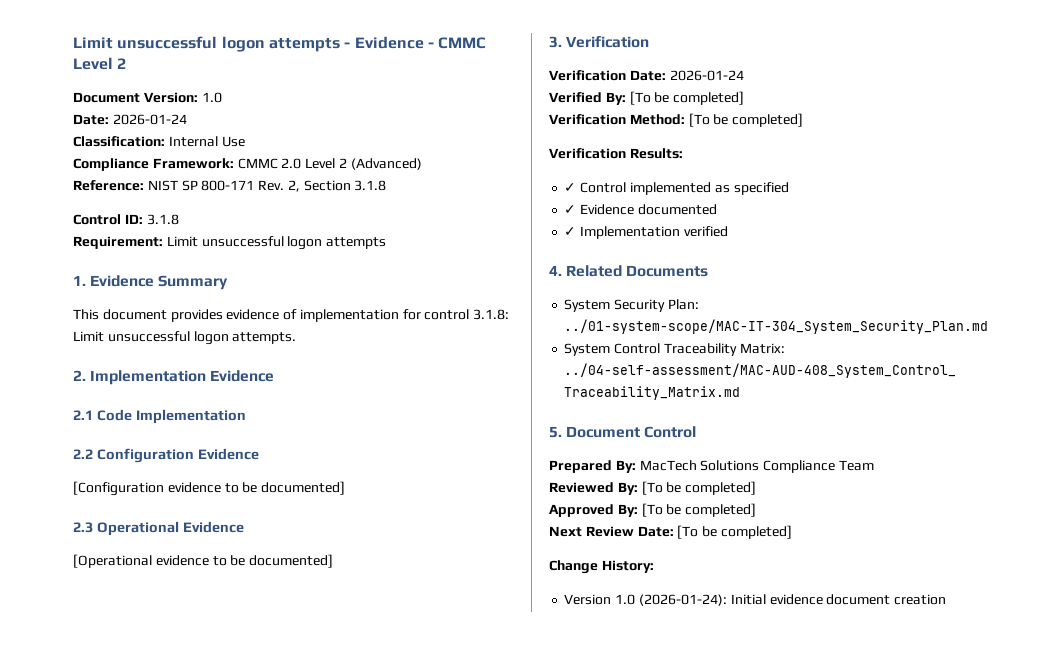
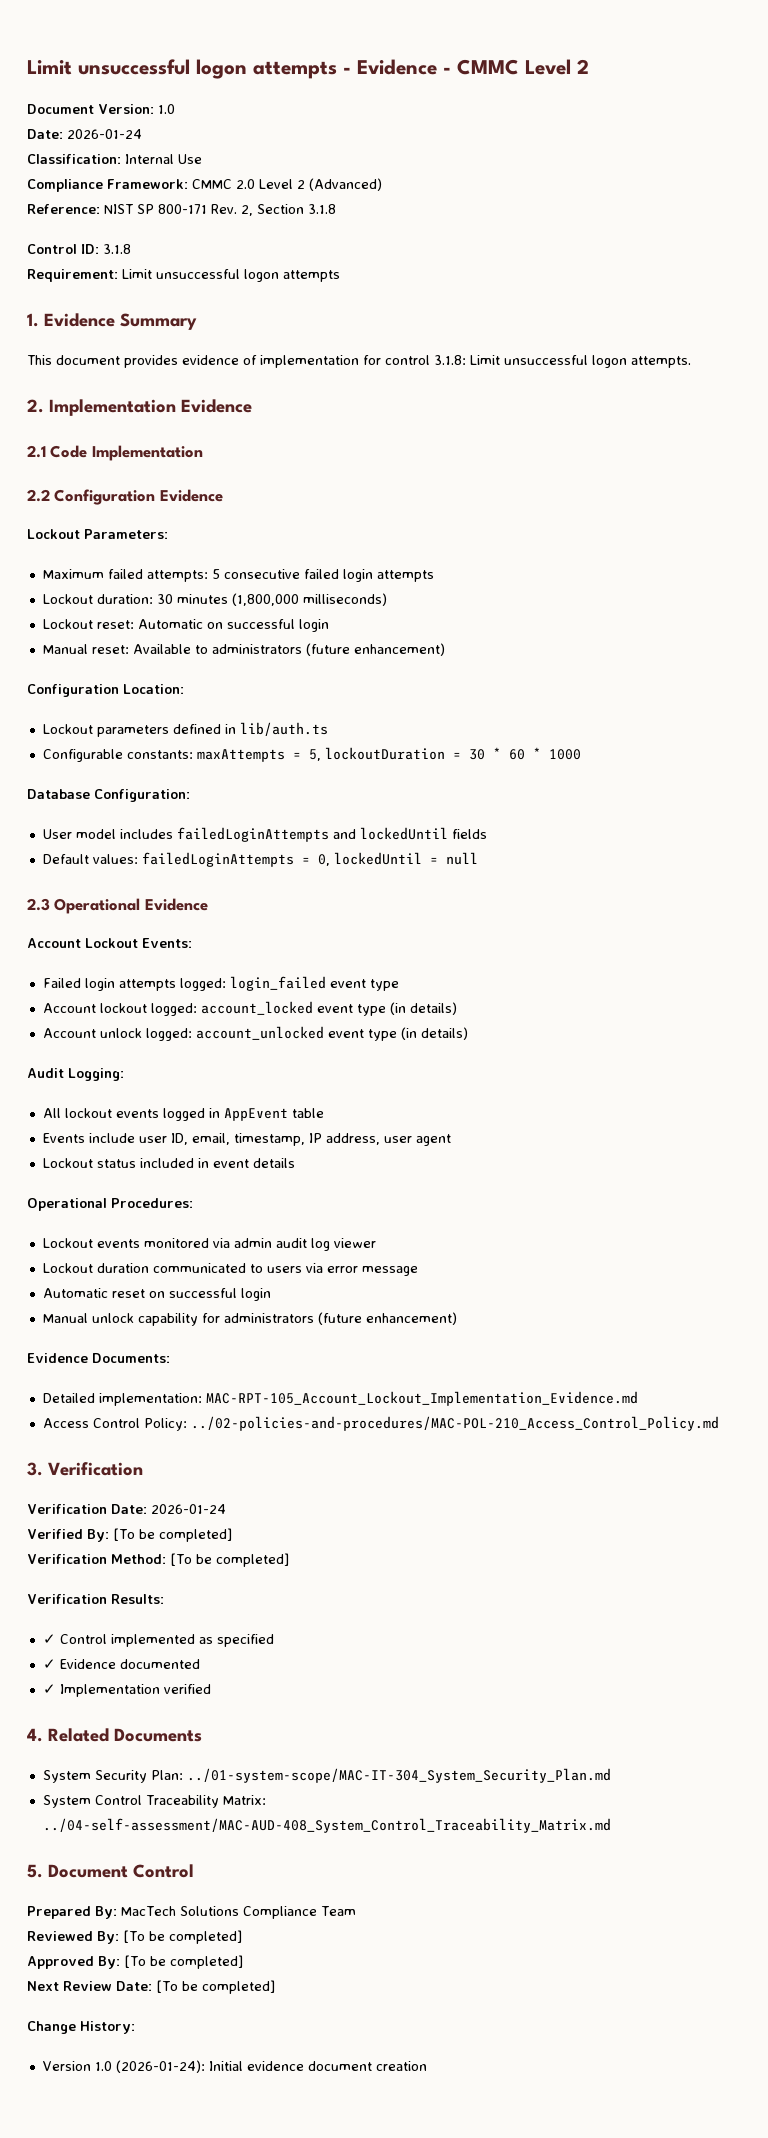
- [Configuration evidence to be documented]
+ Lockout Parameters:
+ Maximum failed attempts: 5 consecutive failed login attempts
+ Lockout duration: 30 minutes (1,800,000 milliseconds)
+ Lockout reset: Automatic on successful login
+ Manual reset: Available to administrators (future enhancement)
+ Configuration Location:
+ Lockout parameters defined in lib/auth.ts
+ Configurable constants: maxAttempts = 5, lockoutDuration = 30 * 60 * 1000
+ Database Configuration:
+ User model includes failedLoginAttempts and lockedUntil fields
+ Default values: failedLoginAttempts = 0, lockedUntil = null
  2.3 Operational Evidence
- [Operational evidence to be documented]
+ Account Lockout Events:
+ Failed login attempts logged: login_failed event type
+ Account lockout logged: account_locked event type (in details)
+ Account unlock logged: account_unlocked event type (in details)
+ Audit Logging:
+ All lockout events logged in AppEvent table
+ Events include user ID, email, timestamp, IP address, user agent
+ Lockout status included in event details
+ Operational Procedures:
+ Lockout events monitored via admin audit log viewer
+ Lockout duration communicated to users via error message
+ Automatic reset on successful login
+ Manual unlock capability for administrators (future enhancement)
+ Evidence Documents:
+ Detailed implementation: MAC-RPT-105_Account_Lockout_Implementation_Evidence.md
+ Access Control Policy: ../02-policies-and-procedures/MAC-POL-210_Access_Control_Policy.md

